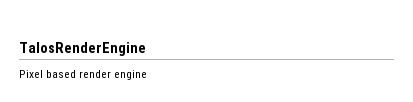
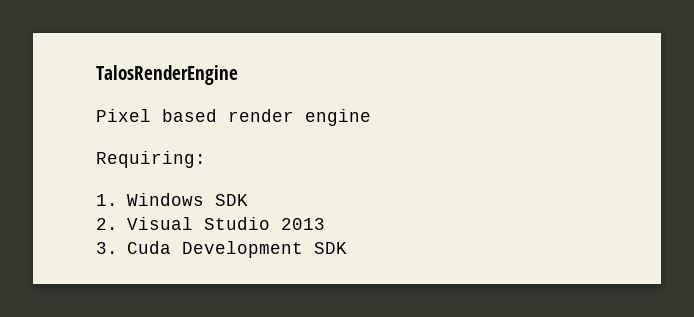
+ Requiring:
+ 1. Windows SDK
+ 2. Visual Studio 2013
+ 3. Cuda Development SDK

